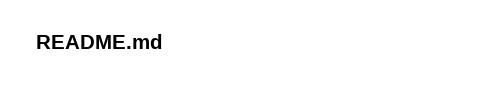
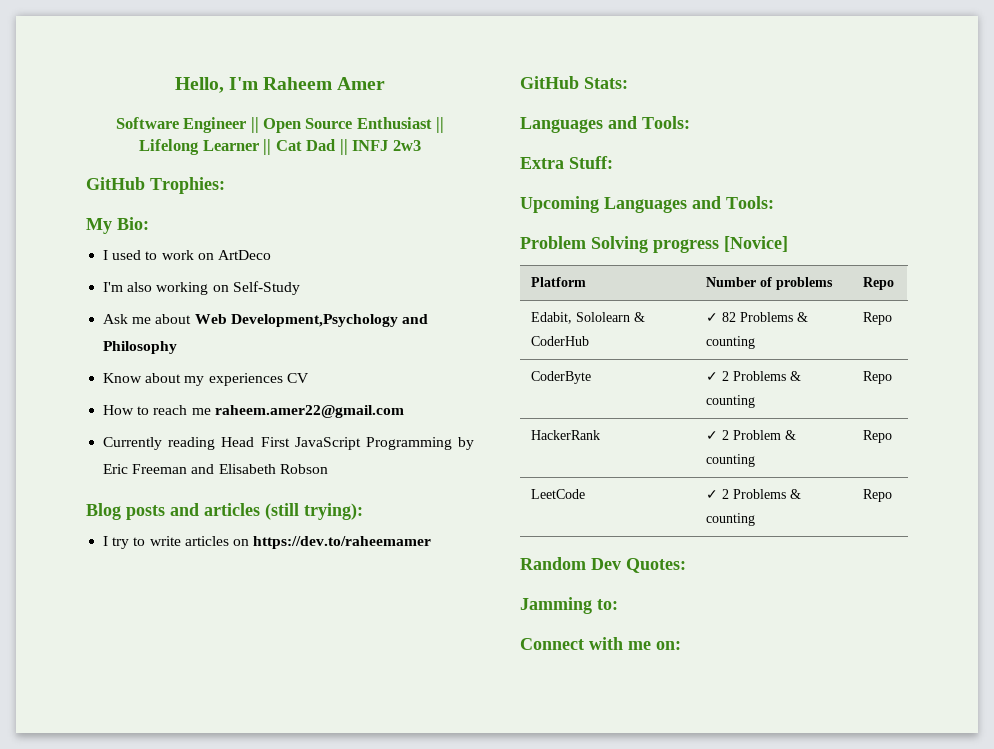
- README.md
+ Hello, I'm Raheem Amer
+ Software Engineer || Open Source Enthusiast || Lifelong Learner || Cat Dad || INFJ 2w3
+ GitHub Trophies:
+ My Bio:
+ I used to work on ArtDeco
+ I'm also working on Self-Study
+ Ask me about Web Development,Psychology and Philosophy
+ Know about my experiences CV
+ How to reach me raheem.amer22@gmail.com
+ Currently reading Head First JavaScript Programming by Eric Freeman and Elisabeth Robson
+ Blog posts and articles (still trying):
+ I try to write articles on https://dev.to/raheemamer
+ GitHub Stats:
+ Languages and Tools:
+ Extra Stuff:
+ Upcoming Languages and Tools:
+ Problem Solving progress [Novice]
+ Platform | Number of problems | Repo
+ Edabit, Sololearn & CoderHub | ✓ 82 Problems & counting | Repo
+ CoderByte | ✓ 2 Problems & counting | Repo
+ HackerRank | ✓ 2 Problem & counting | Repo
+ LeetCode | ✓ 2 Problems & counting | Repo
+ Random Dev Quotes:
+ Jamming to:
+ Connect with me on:

